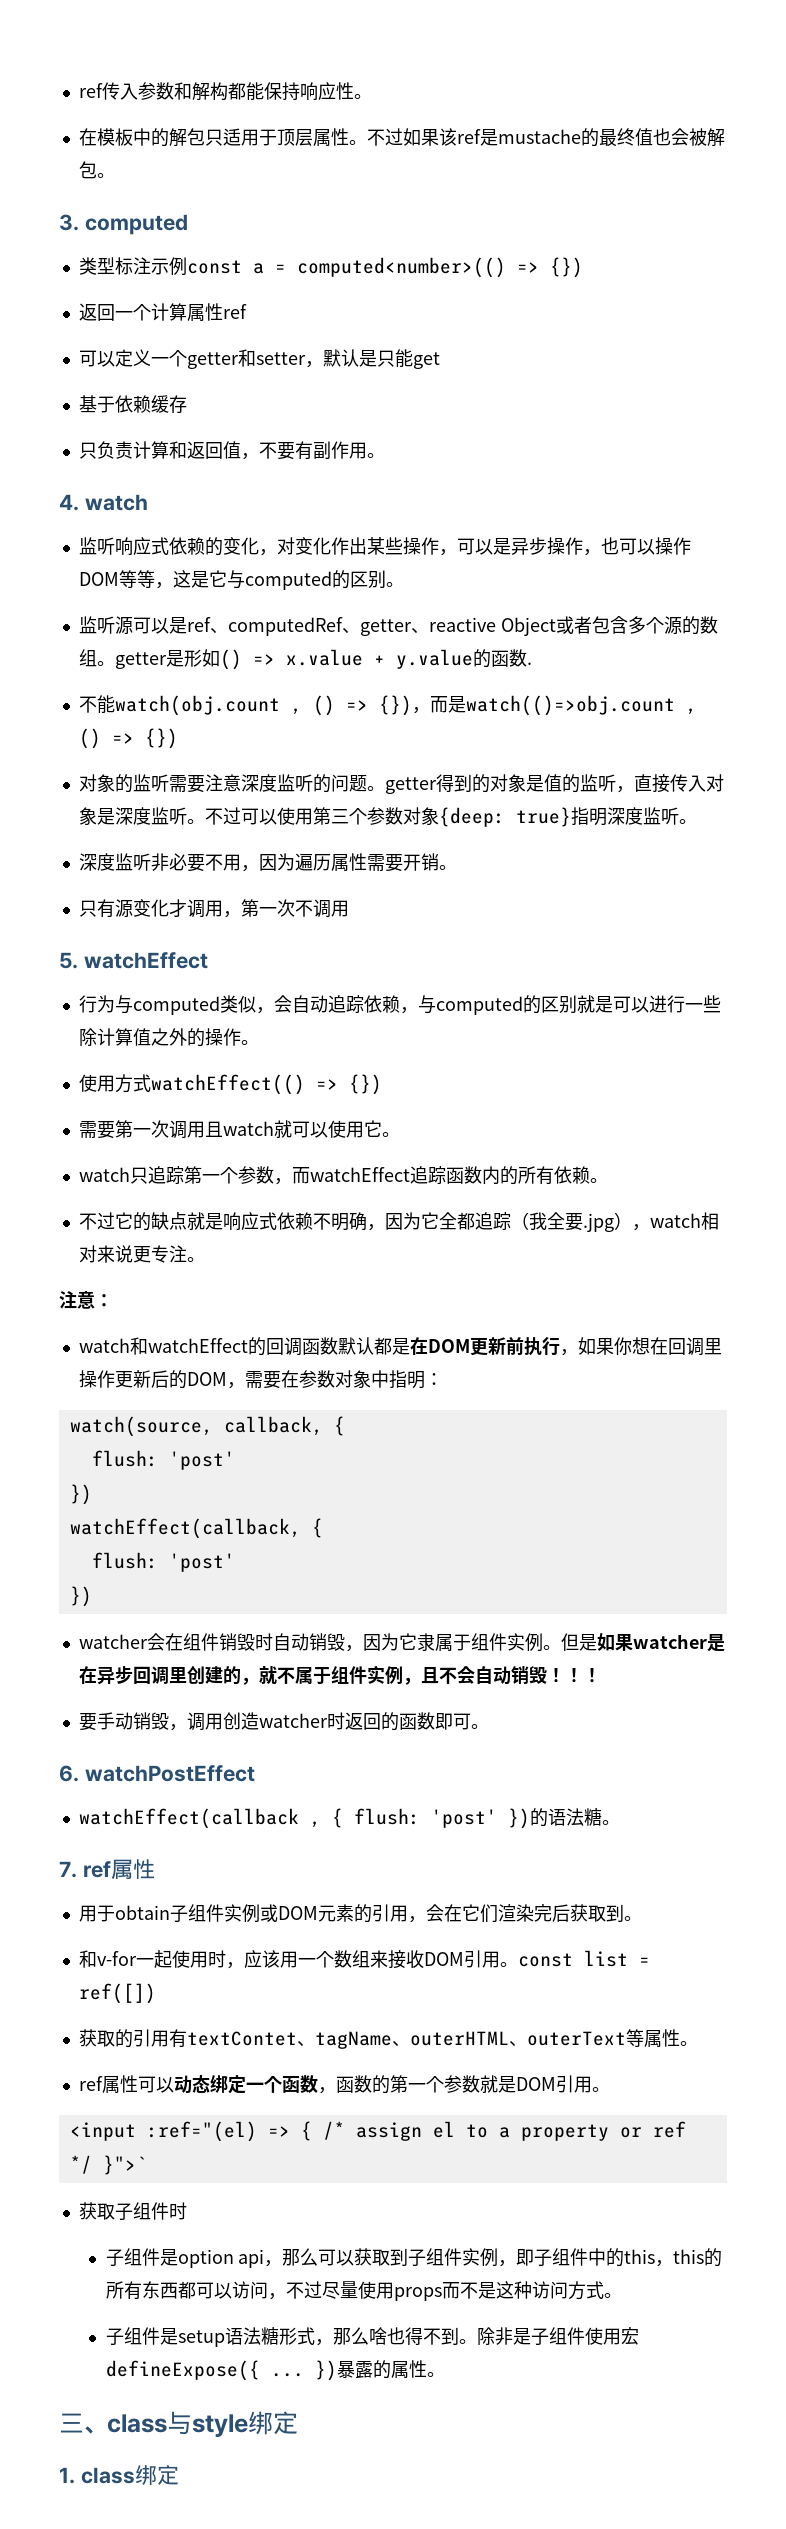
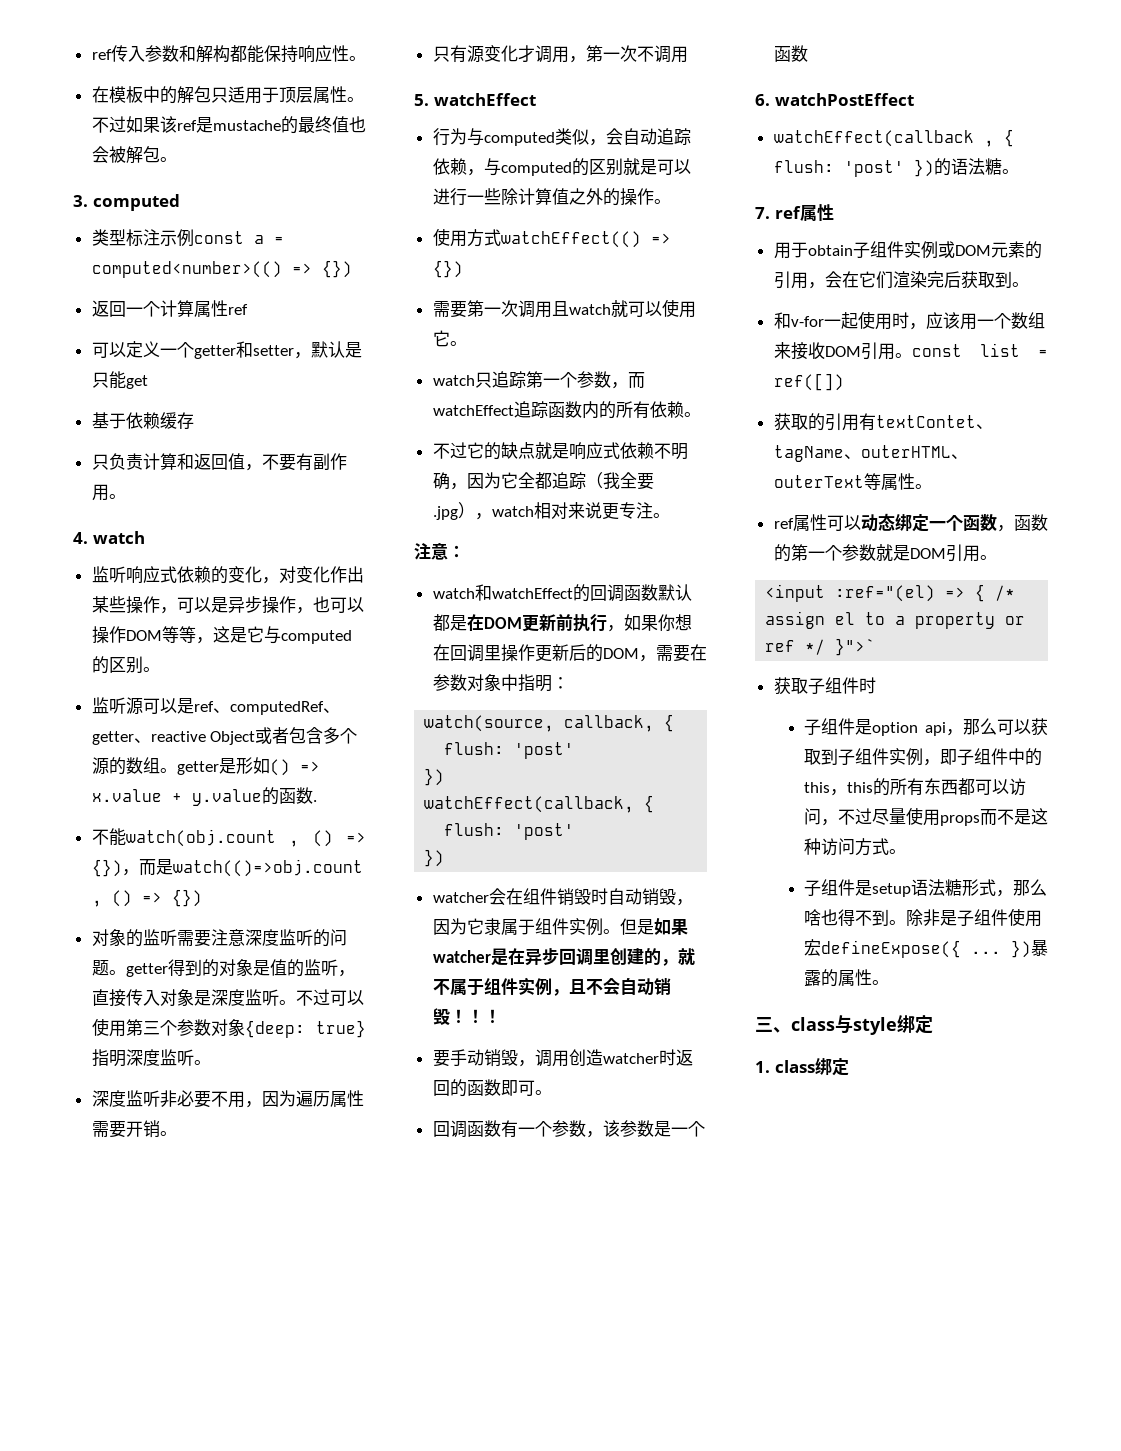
+ 回调函数有一个参数，该参数是一个函数

